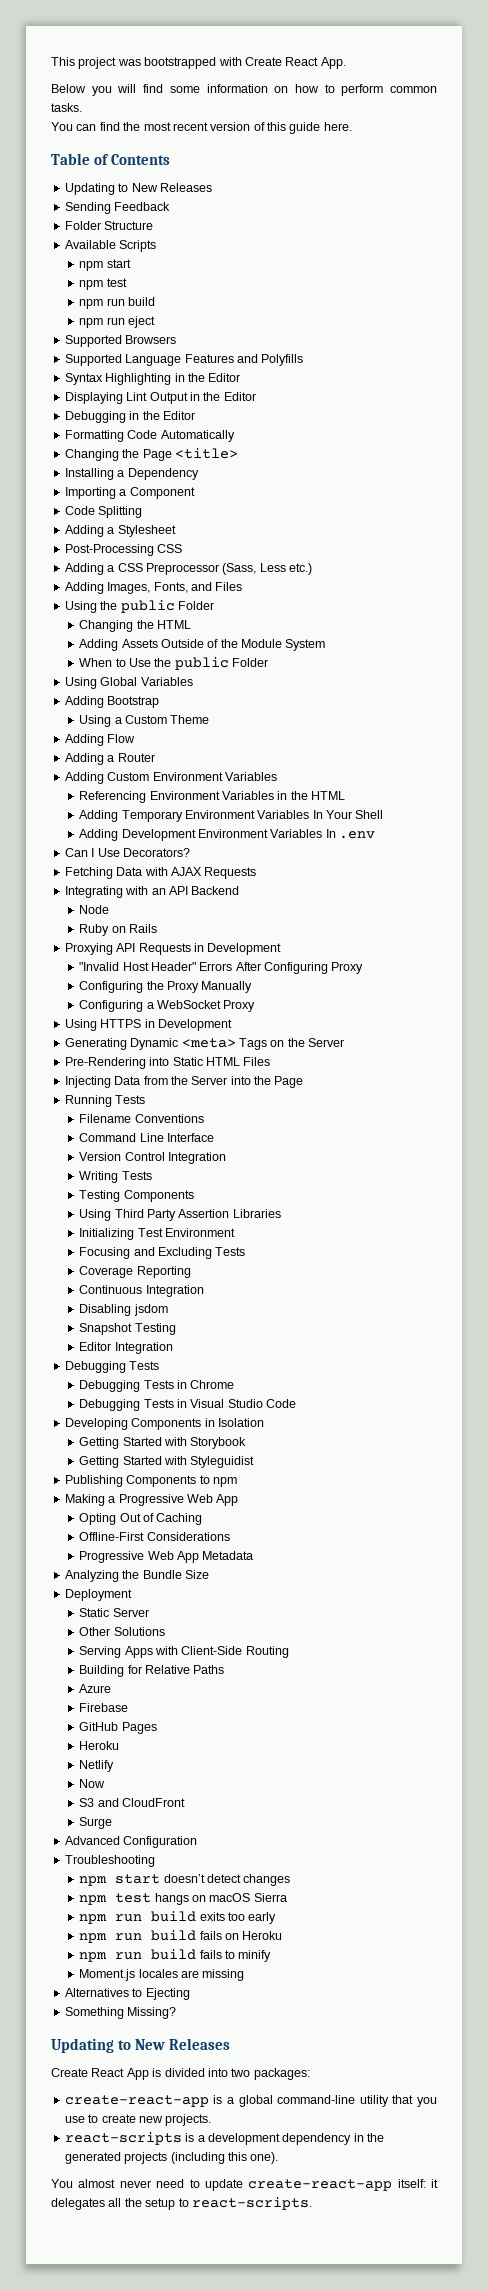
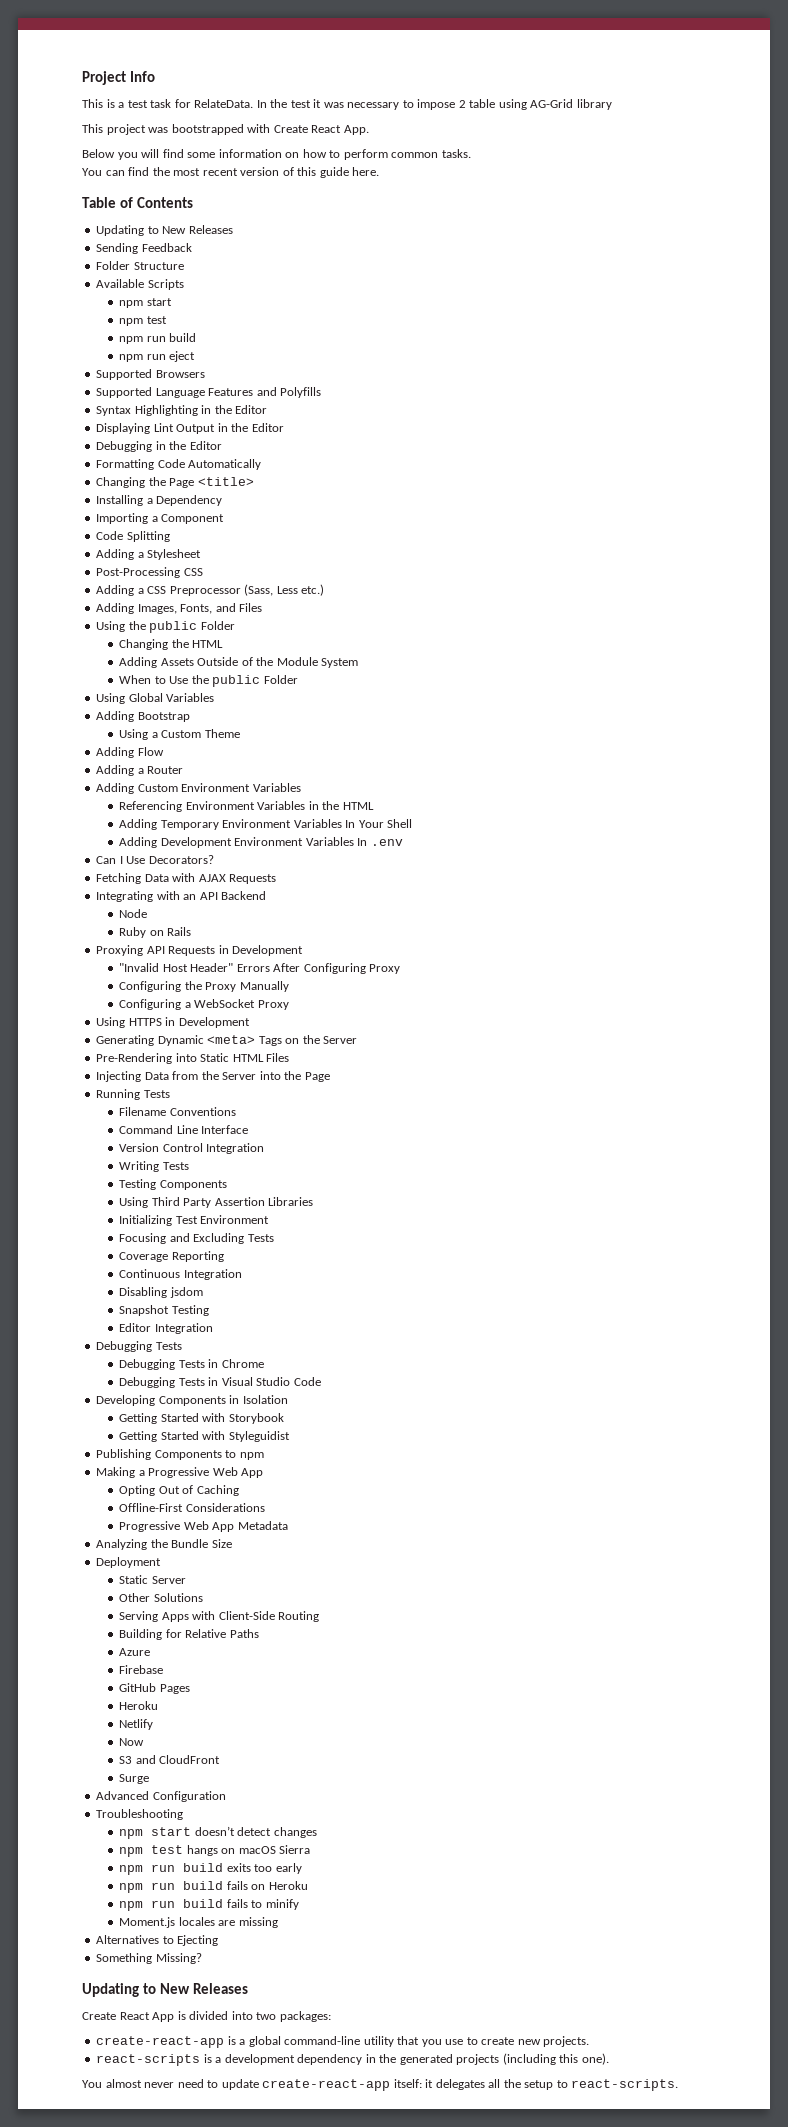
+ Project Info
+ This is a test task for RelateData. In the test it was necessary to impose 2 table using AG-Grid library

